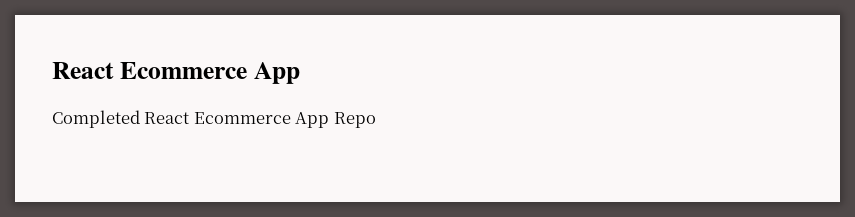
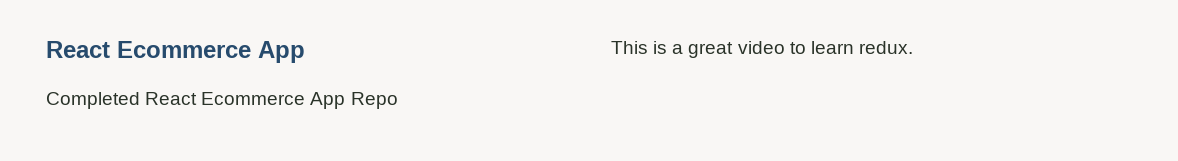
+ This is a great video to learn redux.

